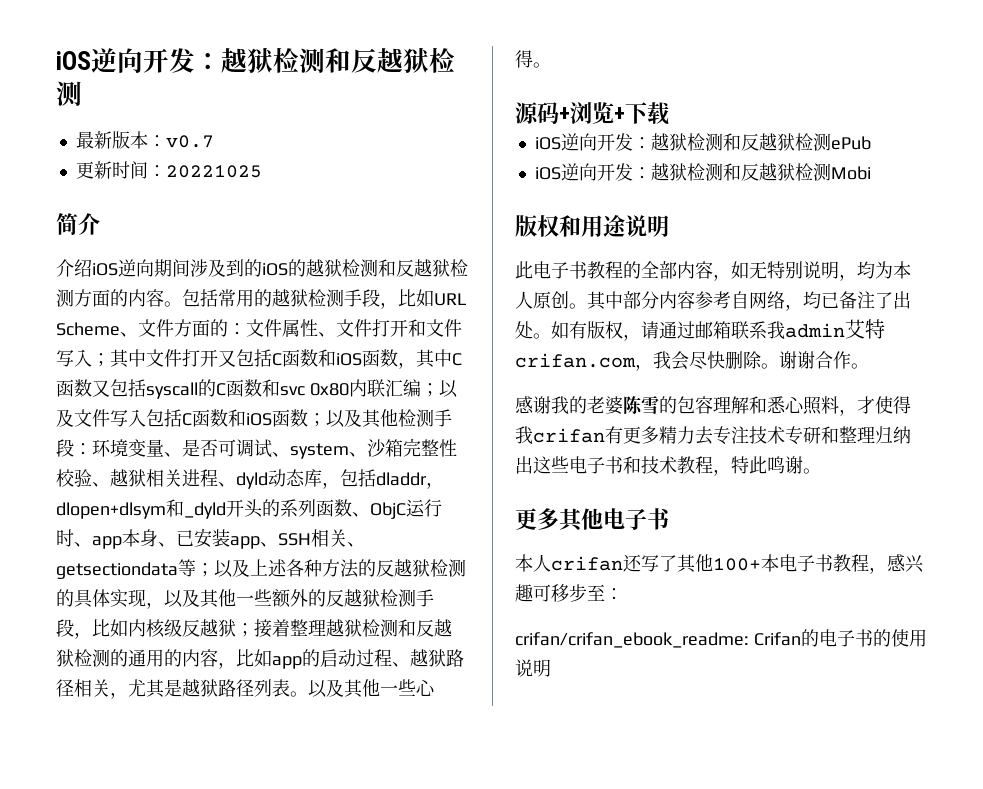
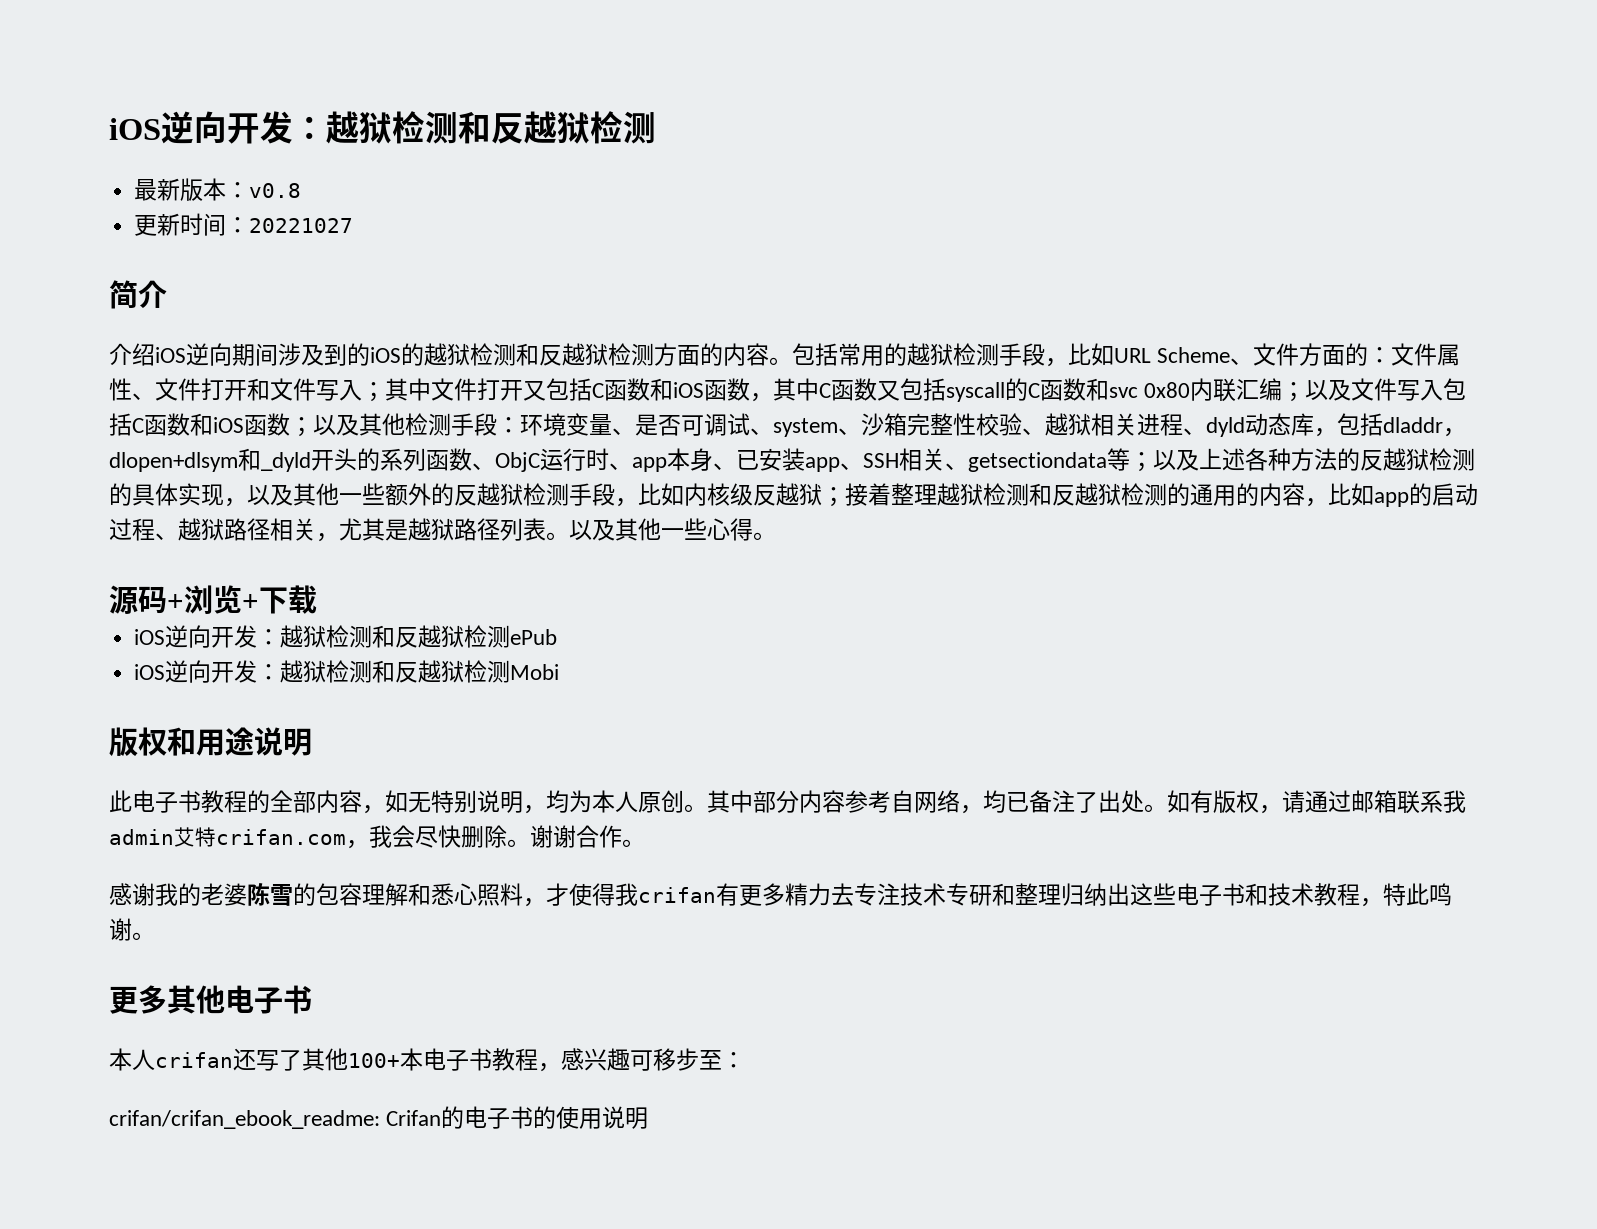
- 最新版本：v0.7
+ 最新版本：v0.8
- 更新时间：20221025
+ 更新时间：20221027

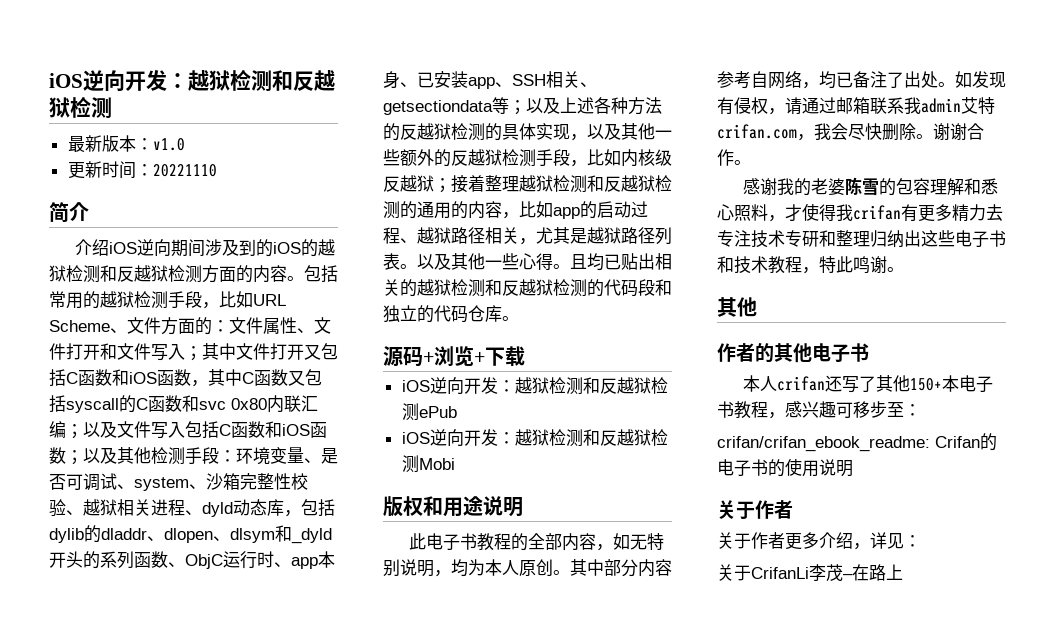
- 最新版本：v0.8
+ 最新版本：v1.0
- 更新时间：20221027
+ 更新时间：20221110
- 环境变量、是否可调试、system、沙箱完整性校验、越狱相关进程、dyld动态库，包括dladdr，dlopen+dlsym和_dyld开头的系列函数、ObjC运行时、app本身、已安装app、SSH相关、getsectiondata等；
+ 环境变量、是否可调试、system、沙箱完整性校验、越狱相关进程、dyld动态库，包括dylib的dladdr、dlopen、dlsym和_dyld开头的系列函数、ObjC运行时、app本身、已安装app、SSH相关、getsectiondata等；
+ 且均已贴出相关的越狱检测和反越狱检测的代码段和独立的代码仓库。
- 如有版权，请通过邮箱联系我admin艾特crifan.com，我会尽快删除。
+ 如发现有侵权，请通过邮箱联系我admin艾特crifan.com，我会尽快删除。
  感谢我的老婆陈雪的包容理解和悉心照料，才使得我crifan有更多精力去专注技术专研和整理归纳出这些电子书和技术教程，特此鸣谢。
- 更多其他电子书
+ 其他
+ 作者的其他电子书
- 本人crifan还写了其他100+本电子书教程，感兴趣可移步至：
+ 本人crifan还写了其他150+本电子书教程，感兴趣可移步至：
  crifan/crifan_ebook_readme: Crifan的电子书的使用说明
+ 关于作者
+ 关于作者更多介绍，详见：
+ 关于CrifanLi李茂–在路上

